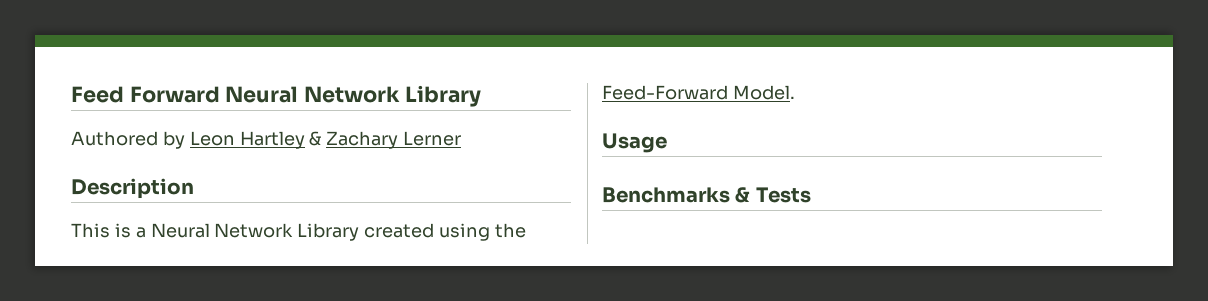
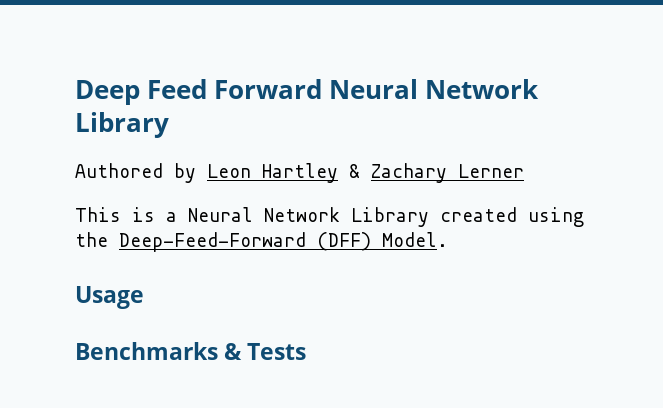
- Feed Forward Neural Network Library
+ Deep Feed Forward Neural Network Library
- Description
- This is a Neural Network Library created using the Feed-Forward Model.
+ This is a Neural Network Library created using the Deep-Feed-Forward (DFF) Model.

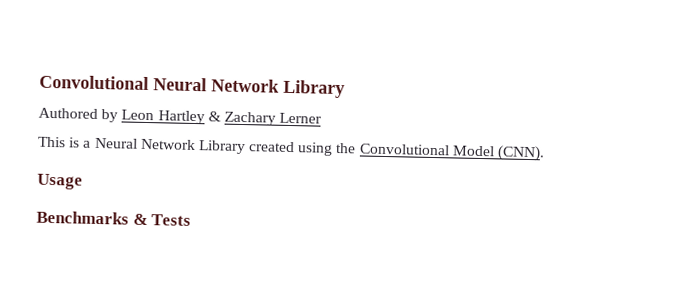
- Deep Feed Forward Neural Network Library
+ Convolutional Neural Network Library
- This is a Neural Network Library created using the Deep-Feed-Forward (DFF) Model.
+ This is a Neural Network Library created using the Convolutional Model (CNN).

